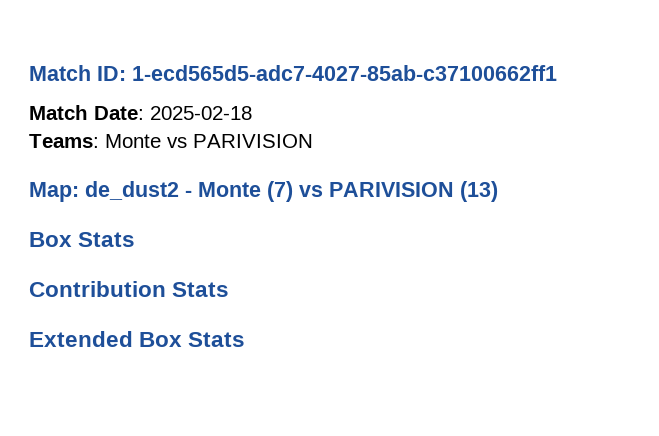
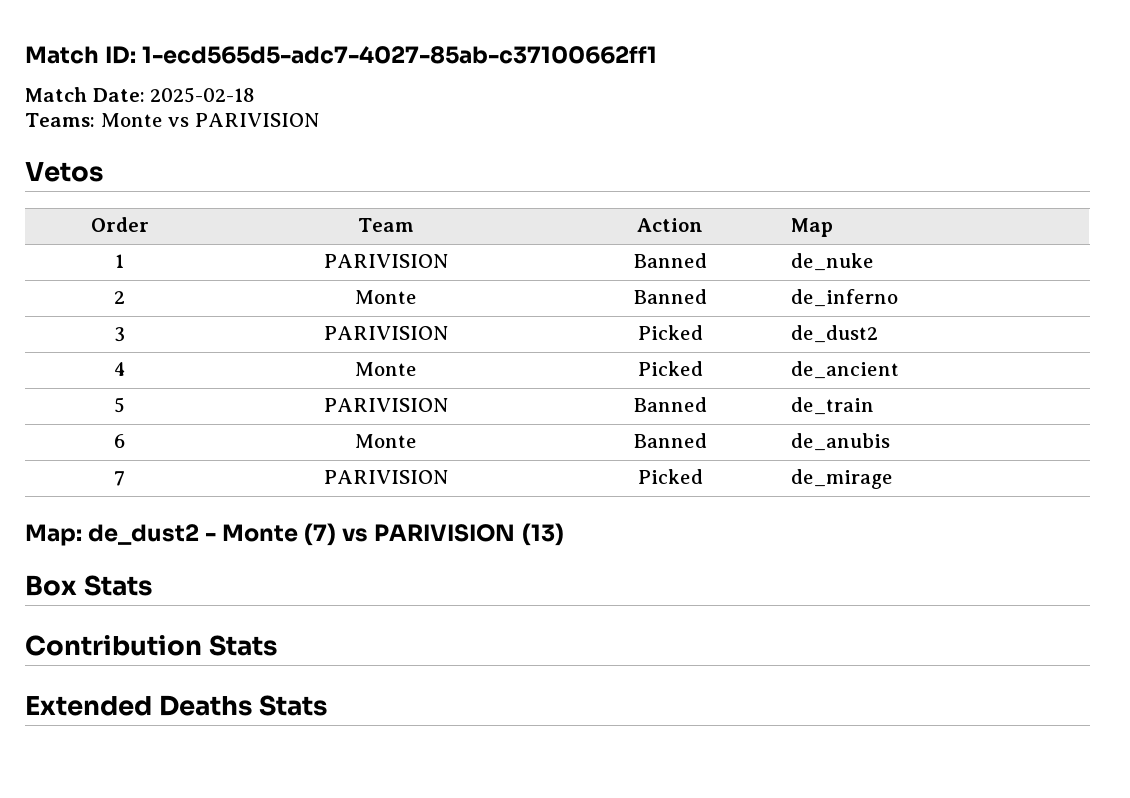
+ Vetos
+ Order | Team | Action | Map
+ 1 | PARIVISION | Banned | de_nuke
+ 2 | Monte | Banned | de_inferno
+ 3 | PARIVISION | Picked | de_dust2
+ 4 | Monte | Picked | de_ancient
+ 5 | PARIVISION | Banned | de_train
+ 6 | Monte | Banned | de_anubis
+ 7 | PARIVISION | Picked | de_mirage
- Extended Box Stats
+ Extended Deaths Stats

